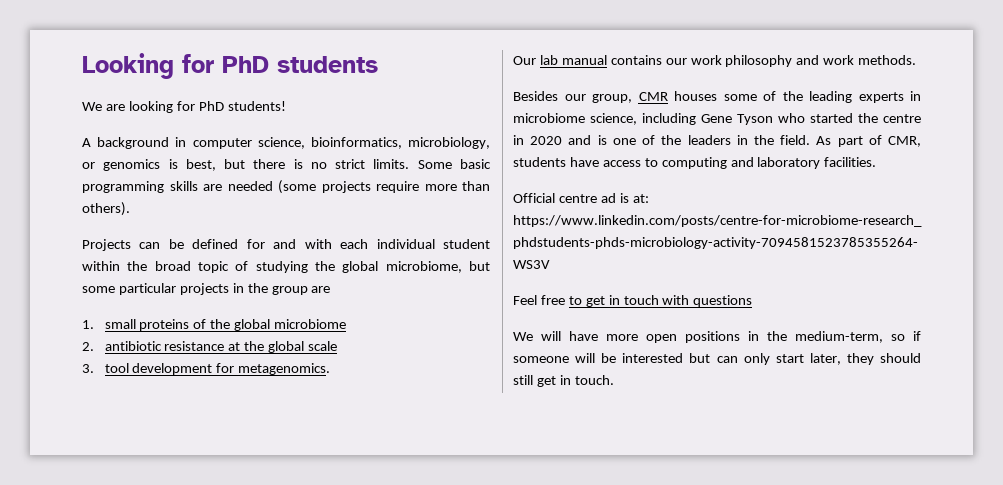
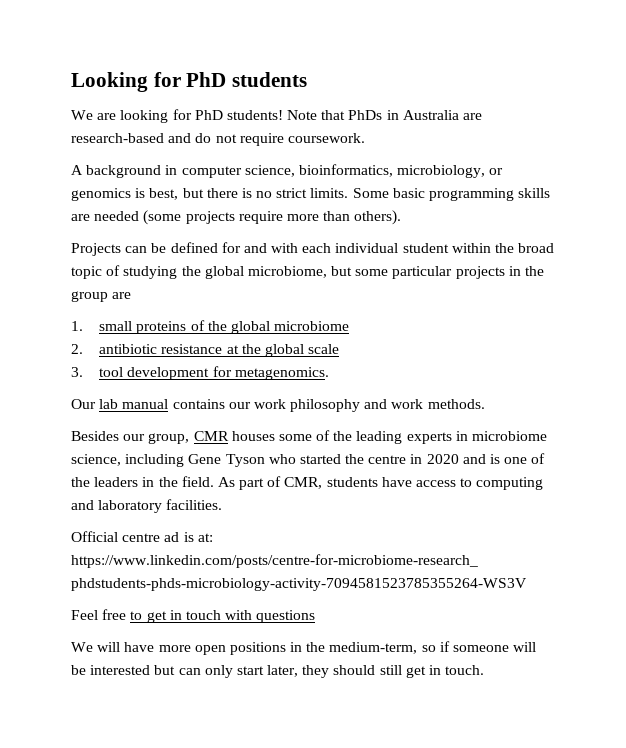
+ Note that PhDs in Australia are research-based and do not require coursework.

